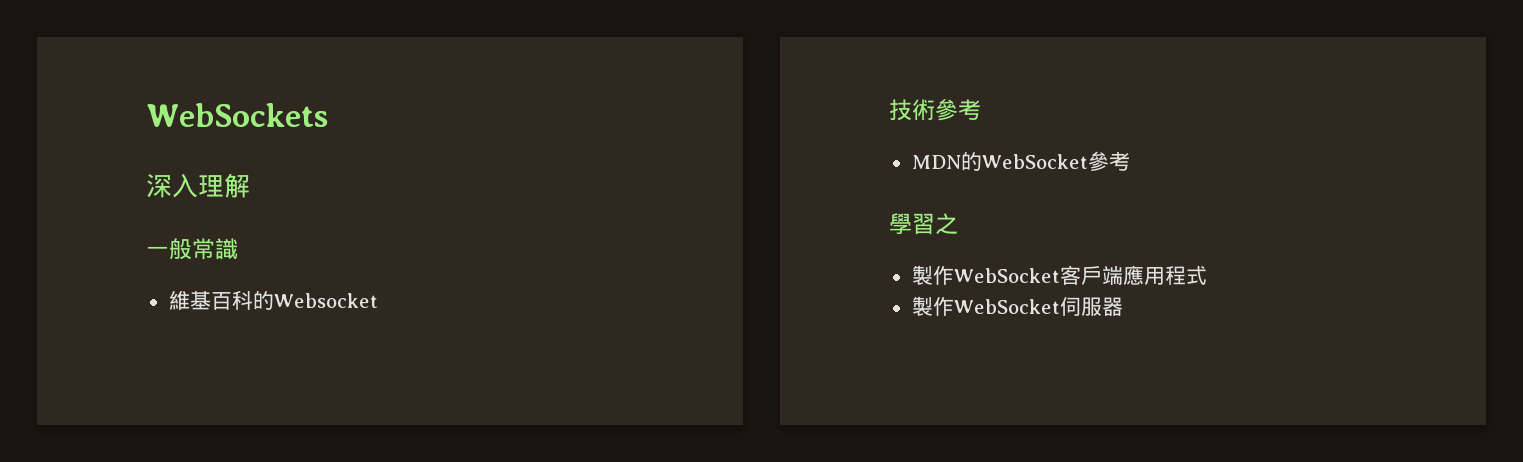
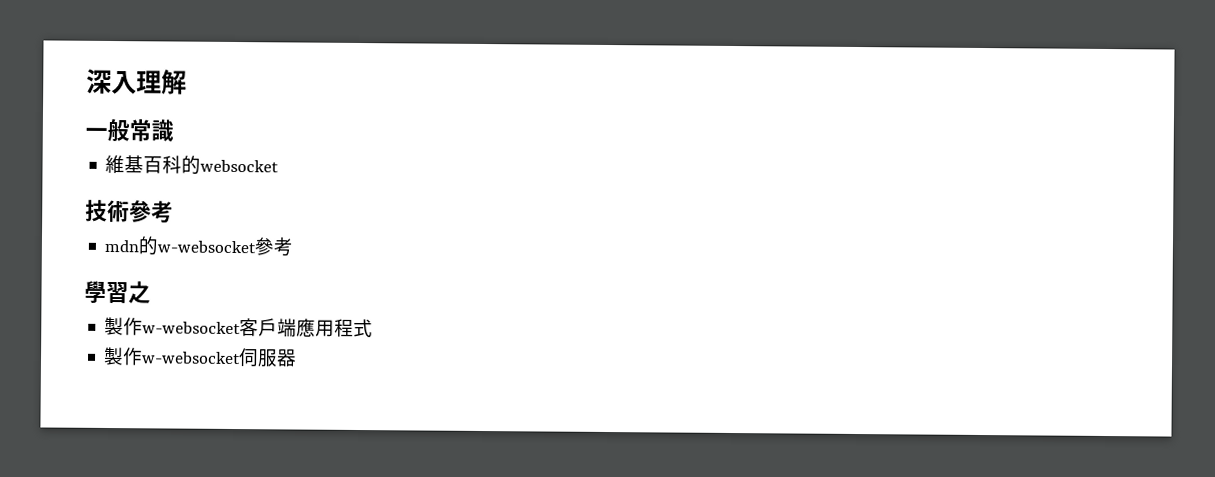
- WebSockets
- 維基百科的Websocket
+ 維基百科的websocket
- MDN的WebSocket參考
+ mdn的w-websocket參考
- 製作WebSocket客戶端應用程式
+ 製作w-websocket客戶端應用程式
- 製作WebSocket伺服器
+ 製作w-websocket伺服器

